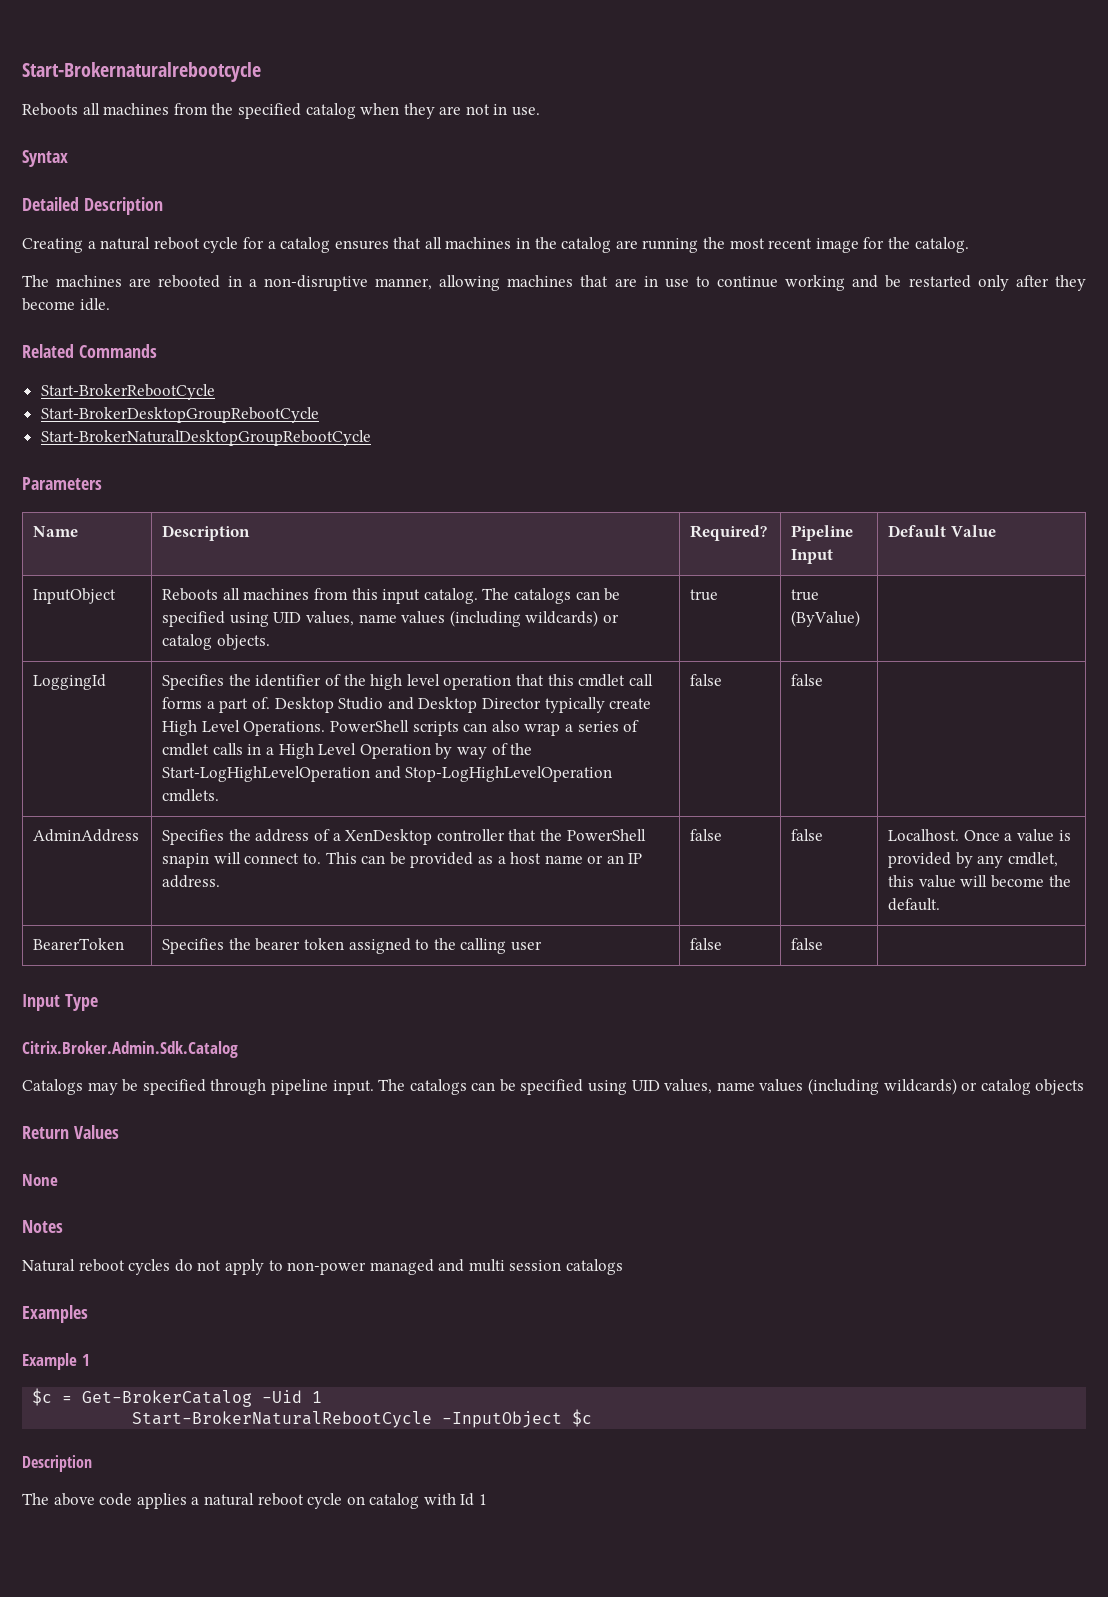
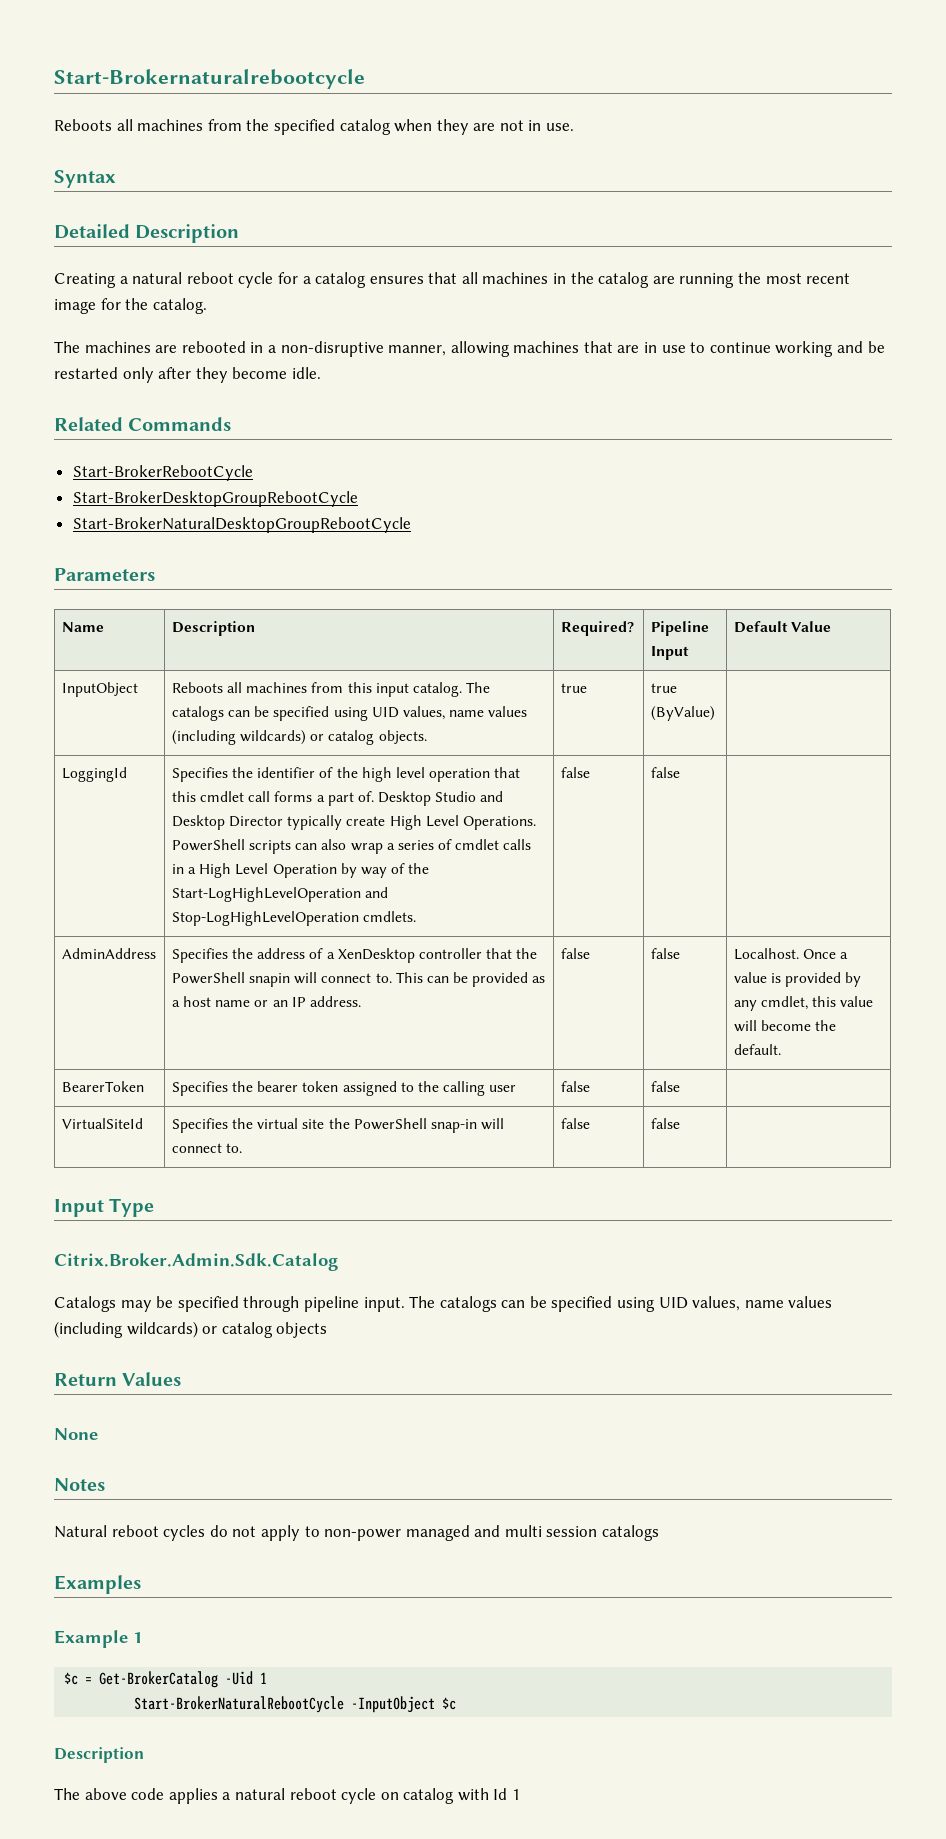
+ VirtualSiteId | Specifies the virtual site the PowerShell snap-in will connect to. | false | false |

